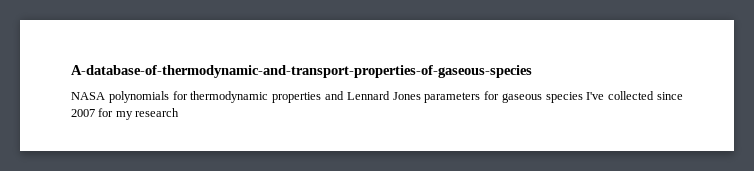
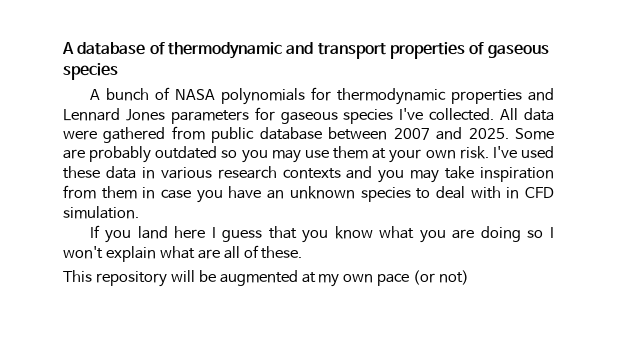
- A-database-of-thermodynamic-and-transport-properties-of-gaseous-species
- NASA polynomials for thermodynamic properties and Lennard Jones parameters for gaseous species I've collected since 2007 for my research
+ A database of thermodynamic and transport properties of gaseous species
+ A bunch of NASA polynomials for thermodynamic properties and Lennard Jones parameters for gaseous species I've collected. All data were gathered from public database between 2007 and 2025. Some are probably outdated so you may use them at your own risk. I've used these data in various research contexts and you may take inspiration from them in case you have an unknown species to deal with in CFD simulation.
+ If you land here I guess that you know what you are doing so I won't explain what are all of these.
+ This repository will be augmented at my own pace (or not)

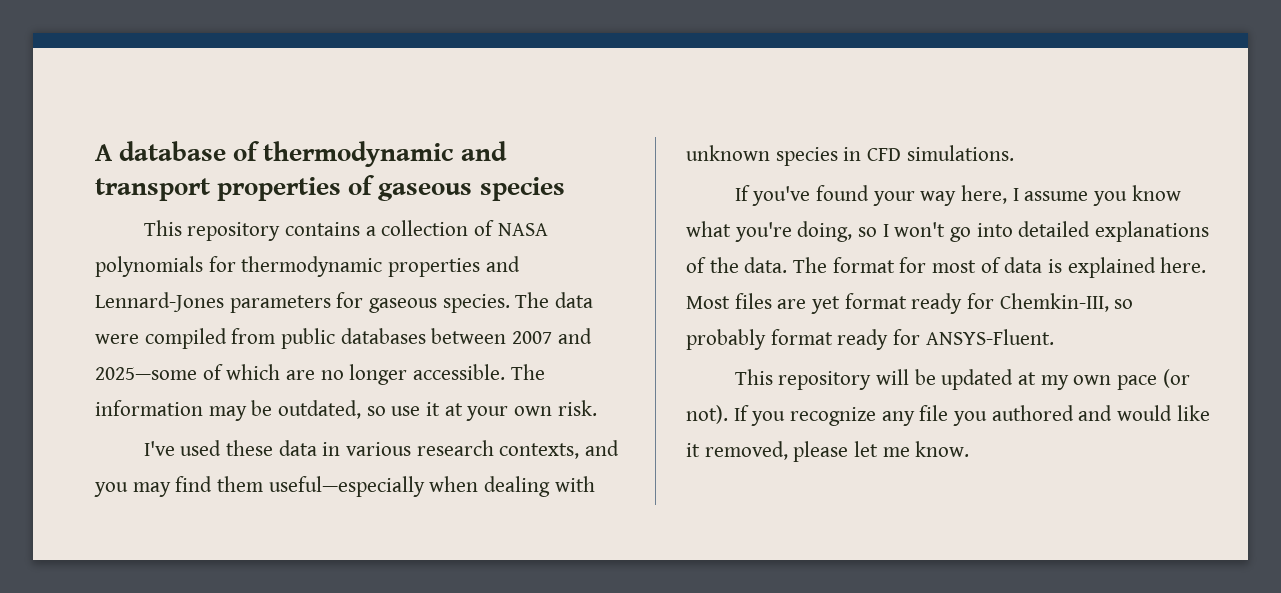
- A bunch of NASA polynomials for thermodynamic properties and Lennard Jones parameters for gaseous species I've collected. All data were gathered from public database between 2007 and 2025. Some are probably outdated so you may use them at your own risk. I've used these data in various research contexts and you may take inspiration from them in case you have an unknown species to deal with in CFD simulation.
- If you land here I guess that you know what you are doing so I won't explain what are all of these.
+ This repository contains a collection of NASA polynomials for thermodynamic properties and Lennard-Jones parameters for gaseous species. The data were compiled from public databases between 2007 and 2025—some of which are no longer accessible. The information may be outdated, so use it at your own risk.
+ I've used these data in various research contexts, and you may find them useful—especially when dealing with unknown species in CFD simulations.
+ If you've found your way here, I assume you know what you're doing, so I won't go into detailed explanations of the data. The format for most of data is explained here. Most files are yet format ready for Chemkin-III, so probably format ready for ANSYS-Fluent.
- This repository will be augmented at my own pace (or not)
+ This repository will be updated at my own pace (or not). If you recognize any file you authored and would like it removed, please let me know.

